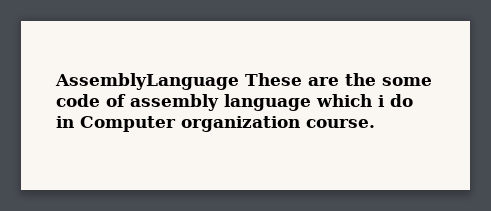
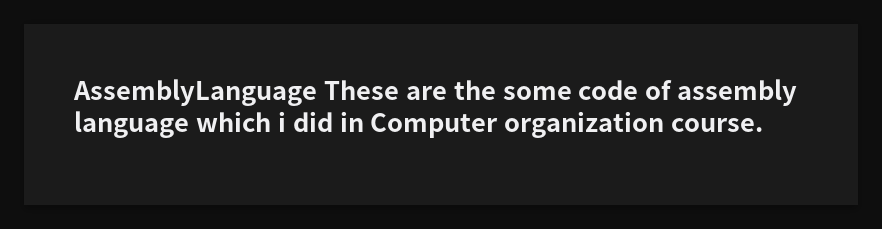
- AssemblyLanguage These are the some code of assembly language which i do in Computer organization course.
+ AssemblyLanguage These are the some code of assembly language which i did in Computer organization course.

